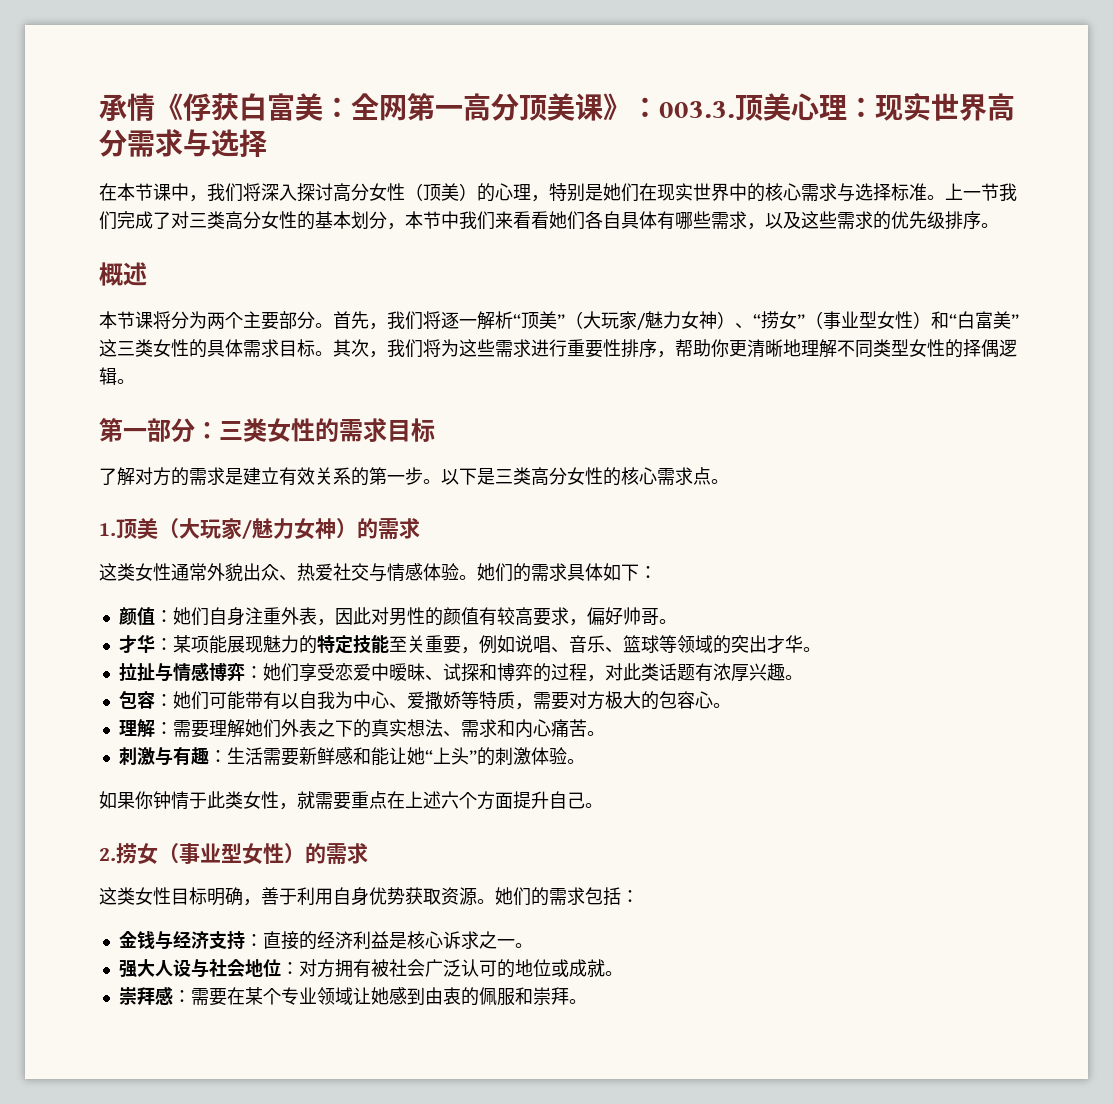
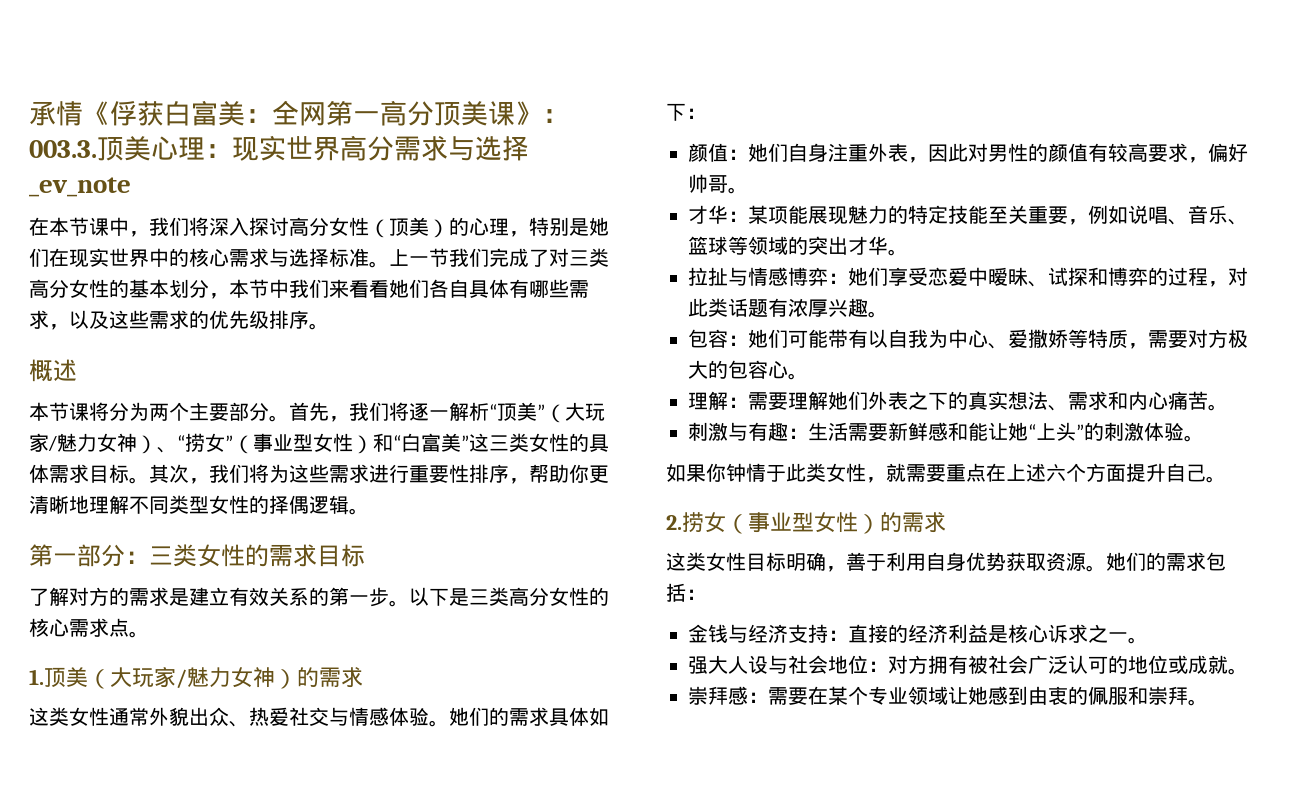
- 承情《俘获白富美：全网第一高分顶美课》：003.3.顶美心理：现实世界高分需求与选择
+ 承情《俘获白富美：全网第一高分顶美课》：003.3.顶美心理：现实世界高分需求与选择_ev_note

